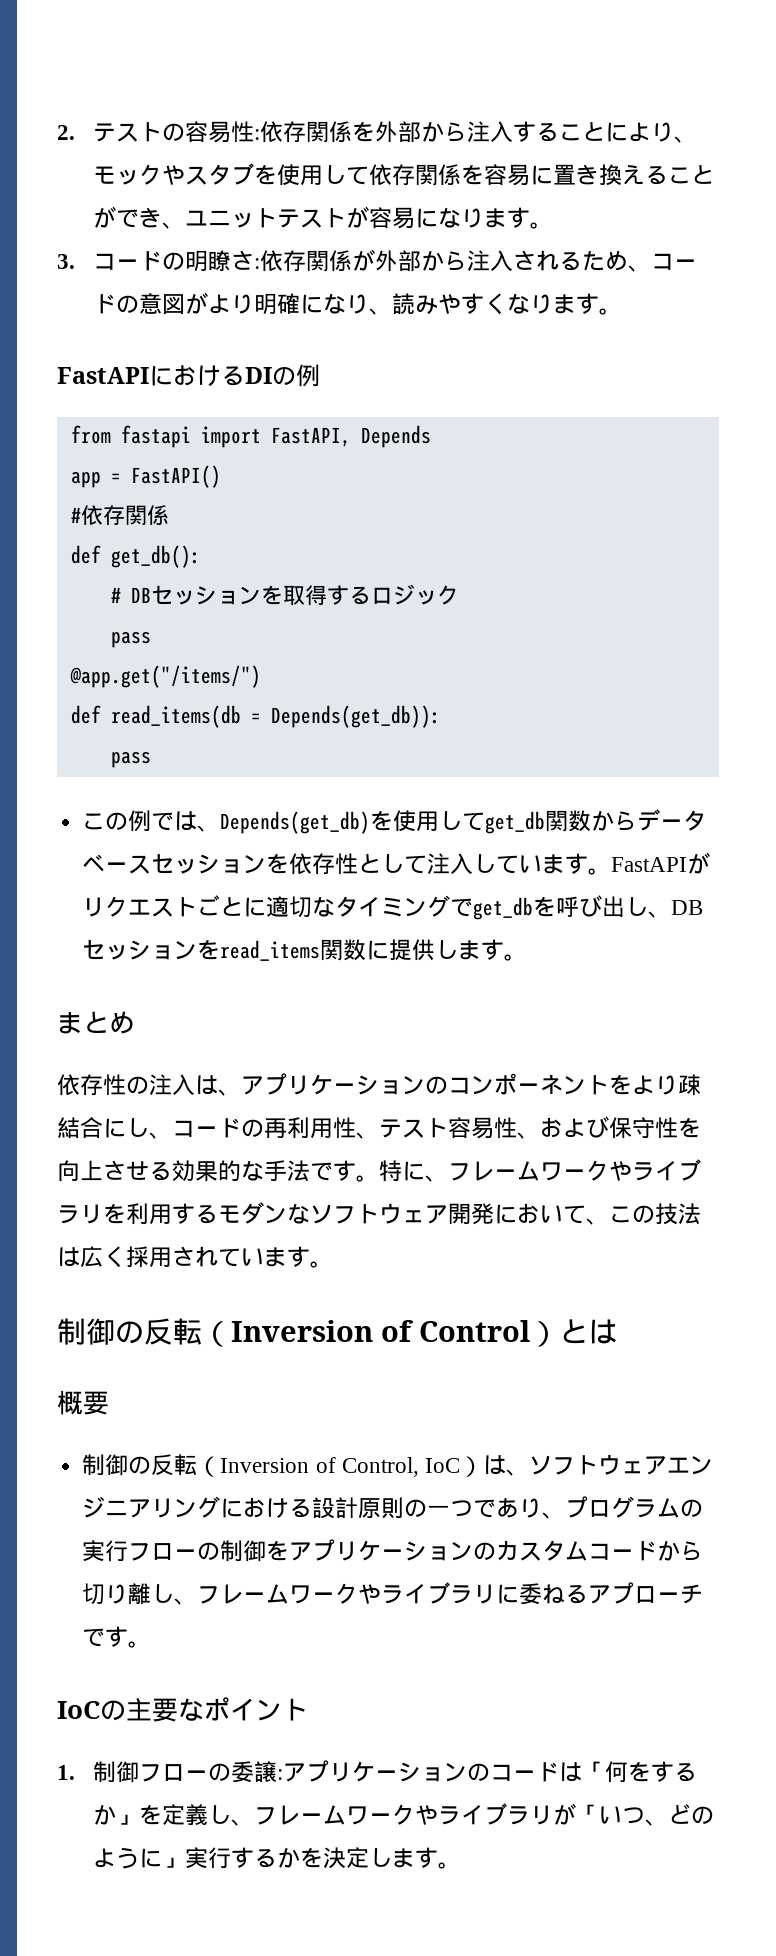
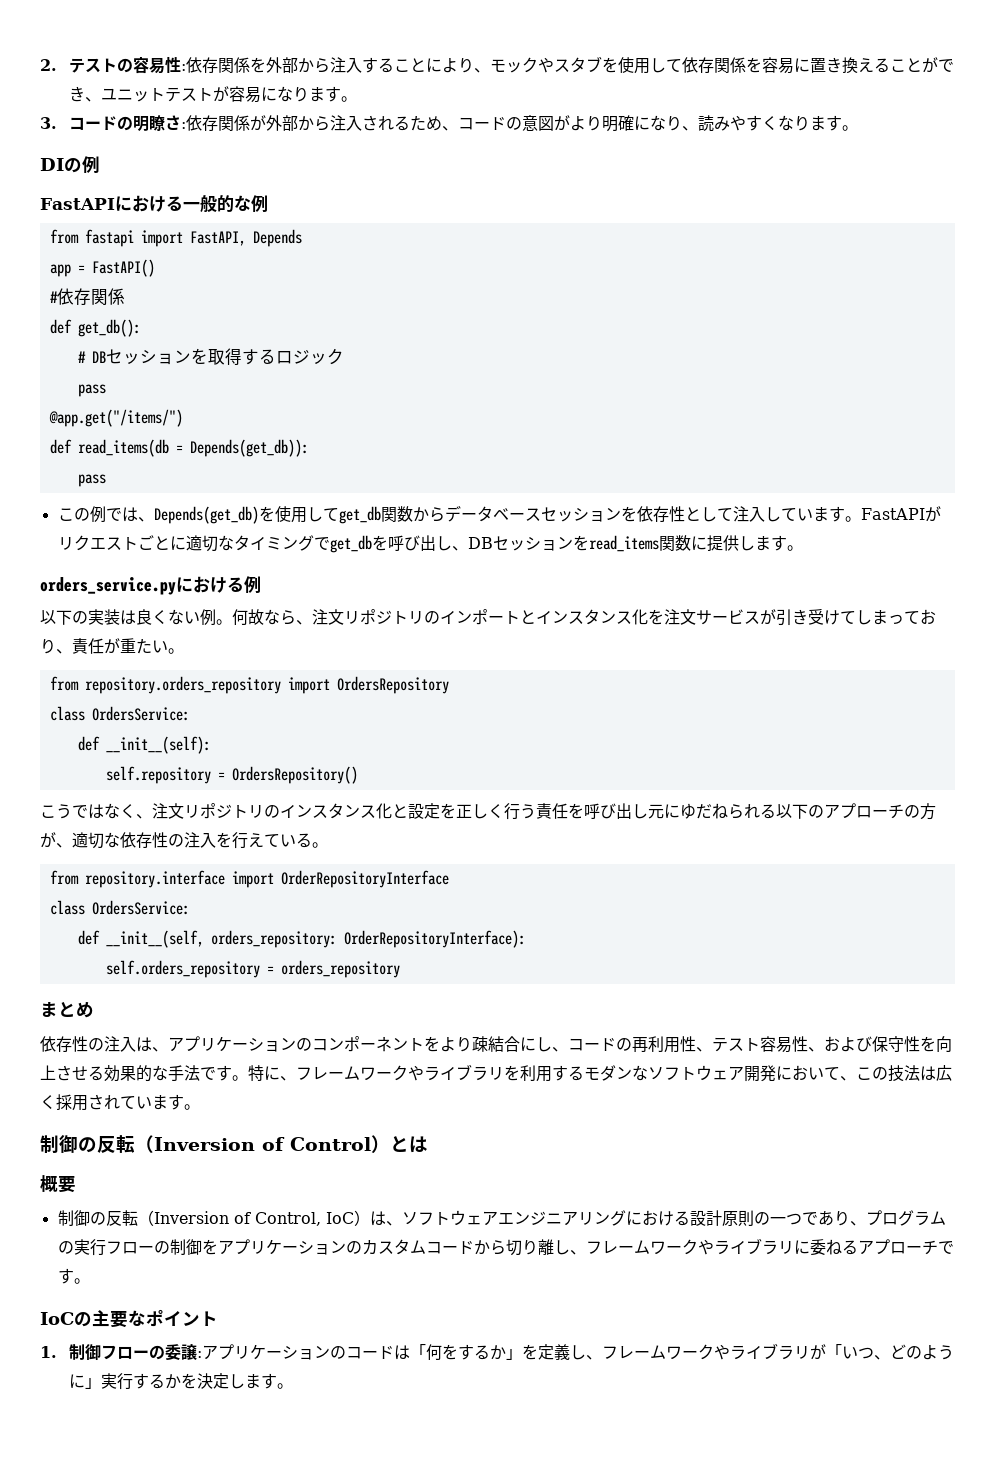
+ DIの例
- FastAPIにおけるDIの例
+ FastAPIにおける一般的な例
+ orders_service.pyにおける例
+ 以下の実装は良くない例。何故なら、注文リポジトリのインポートとインスタンス化を注文サービスが引き受けてしまっており、責任が重たい。
+ from repository.orders_repository import OrdersRepository
+ class OrdersService:
+ def __init__(self):
+ self.repository = OrdersRepository()
+ こうではなく、注文リポジトリのインスタンス化と設定を正しく行う責任を呼び出し元にゆだねられる以下のアプローチの方が、適切な依存性の注入を行えている。
+ from repository.interface import OrderRepositoryInterface
+ class OrdersService:
+ def __init__(self, orders_repository: OrderRepositoryInterface):
+ self.orders_repository = orders_repository

